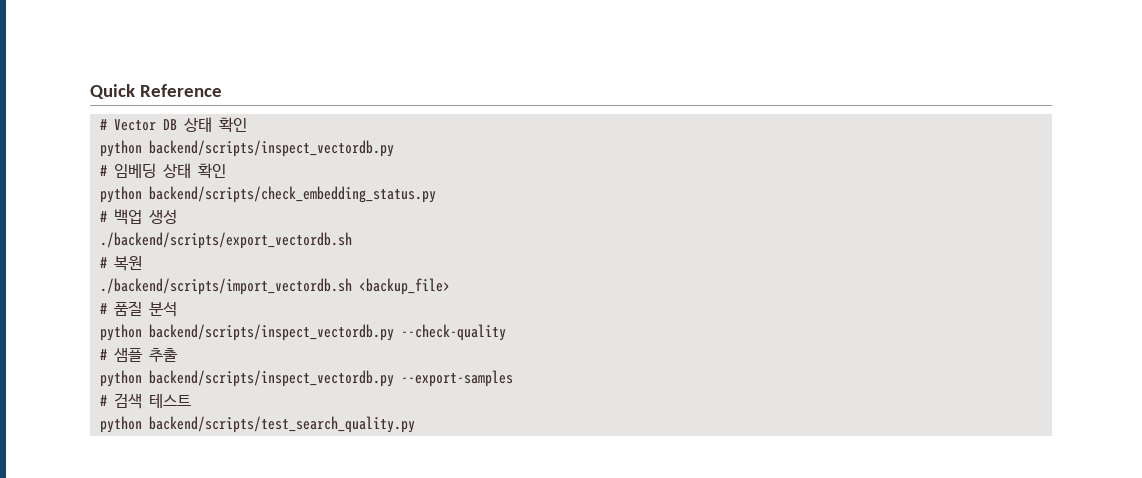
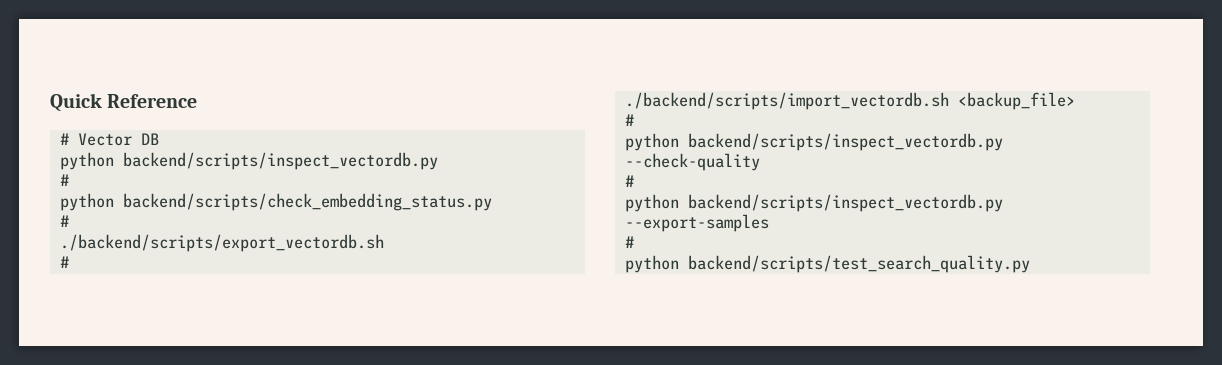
- # Vector DB 상태 확인
+ # Vector DB
  python backend/scripts/inspect_vectordb.py
- # 임베딩 상태 확인
+ #
  python backend/scripts/check_embedding_status.py
- # 백업 생성
+ #
  ./backend/scripts/export_vectordb.sh
- # 복원
+ #
  ./backend/scripts/import_vectordb.sh <backup_file>
- # 품질 분석
+ #
  python backend/scripts/inspect_vectordb.py --check-quality
- # 샘플 추출
+ #
  python backend/scripts/inspect_vectordb.py --export-samples
- # 검색 테스트
+ #

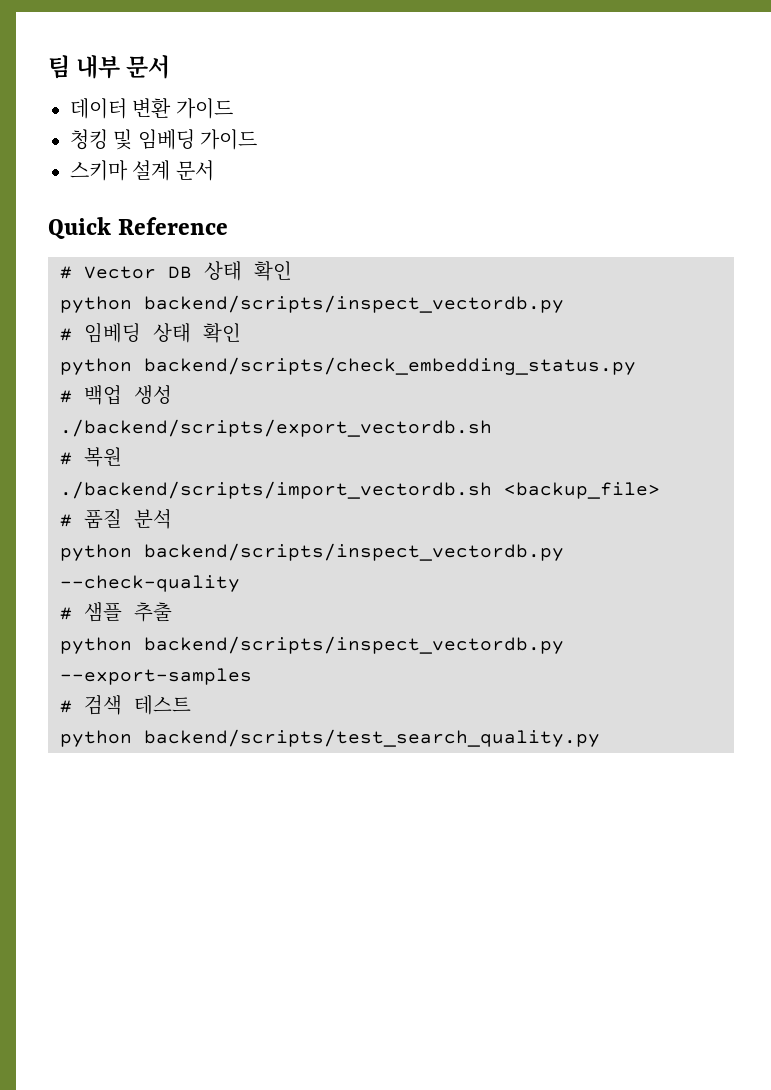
+ 팀 내부 문서
+ 데이터 변환 가이드
+ 청킹 및 임베딩 가이드
+ 스키마 설계 문서
- # Vector DB
+ # Vector DB 상태 확인
  python backend/scripts/inspect_vectordb.py
- #
+ # 임베딩 상태 확인
  python backend/scripts/check_embedding_status.py
- #
+ # 백업 생성
  ./backend/scripts/export_vectordb.sh
- #
+ # 복원
  ./backend/scripts/import_vectordb.sh <backup_file>
- #
+ # 품질 분석
  python backend/scripts/inspect_vectordb.py --check-quality
- #
+ # 샘플 추출
  python backend/scripts/inspect_vectordb.py --export-samples
- #
+ # 검색 테스트

